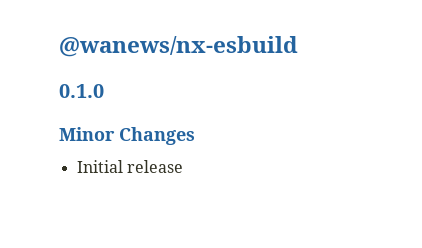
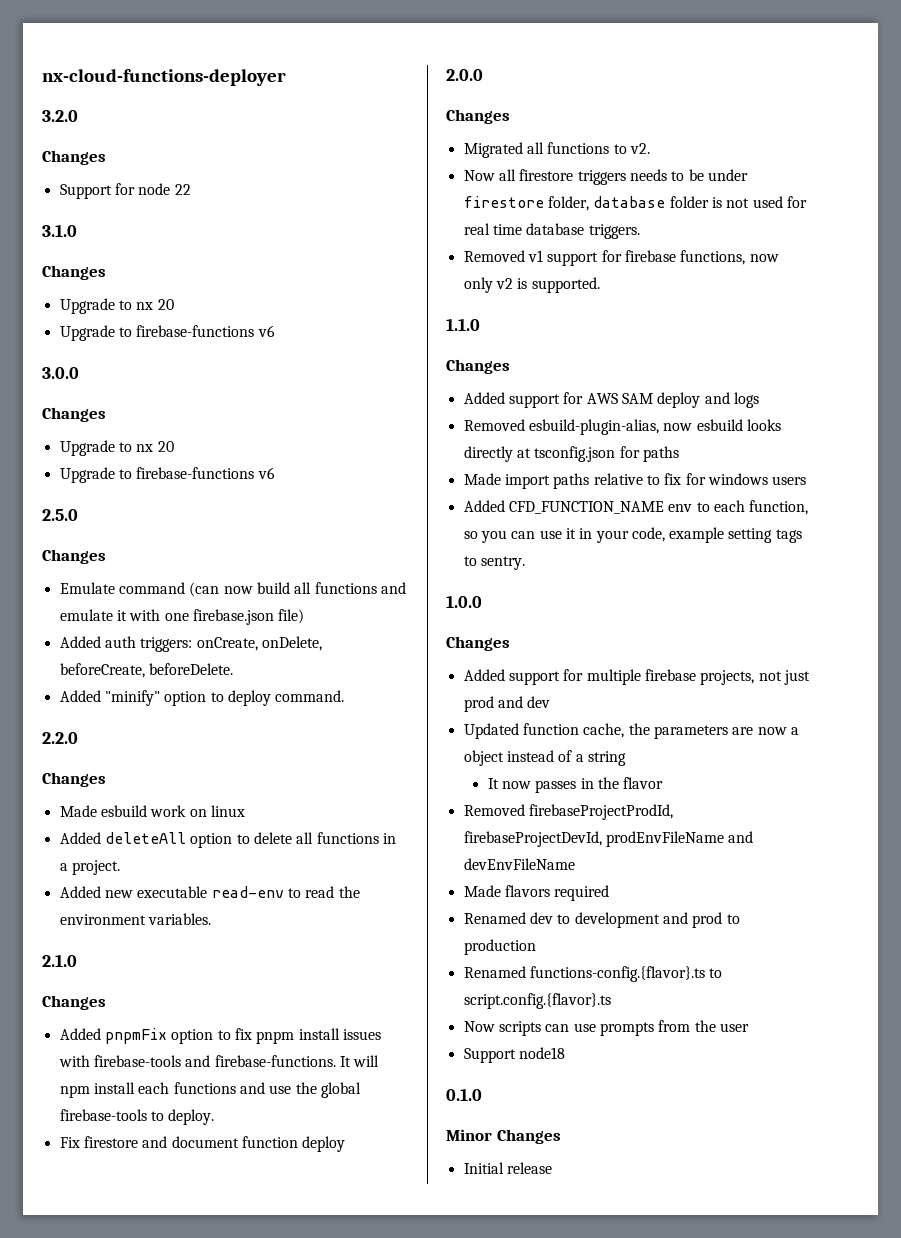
- @wanews/nx-esbuild
+ nx-cloud-functions-deployer
+ 3.2.0
+ Changes
+ Support for node 22
+ 3.1.0
+ Changes
+ Upgrade to nx 20
+ Upgrade to firebase-functions v6
+ 3.0.0
+ Changes
+ Upgrade to nx 20
+ Upgrade to firebase-functions v6
+ 2.5.0
+ Changes
+ Emulate command (can now build all functions and emulate it with one firebase.json file)
+ Added auth triggers: onCreate, onDelete, beforeCreate, beforeDelete.
+ Added "minify" option to deploy command.
+ 2.2.0
+ Changes
+ Made esbuild work on linux
+ Added deleteAll option to delete all functions in a project.
+ Added new executable read-env to read the environment variables.
+ 2.1.0
+ Changes
+ Added pnpmFix option to fix pnpm install issues with firebase-tools and firebase-functions. It will npm install each functions and use the global firebase-tools to deploy.
+ Fix firestore and document function deploy
+ 2.0.0
+ Changes
+ Migrated all functions to v2.
+ Now all firestore triggers needs to be under firestore folder, database folder is not used for real time database triggers.
+ Removed v1 support for firebase functions, now only v2 is supported.
+ 1.1.0
+ Changes
+ Added support for AWS SAM deploy and logs
+ Removed esbuild-plugin-alias, now esbuild looks directly at tsconfig.json for paths
+ Made import paths relative to fix for windows users
+ Added CFD_FUNCTION_NAME env to each function, so you can use it in your code, example setting tags to sentry.
+ 1.0.0
+ Changes
+ Added support for multiple firebase projects, not just prod and dev
+ Updated function cache, the parameters are now a object instead of a string
+ It now passes in the flavor
+ Removed firebaseProjectProdId, firebaseProjectDevId, prodEnvFileName and devEnvFileName
+ Made flavors required
+ Renamed dev to development and prod to production
+ Renamed functions-config.{flavor}.ts to script.config.{flavor}.ts
+ Now scripts can use prompts from the user
+ Support node18

